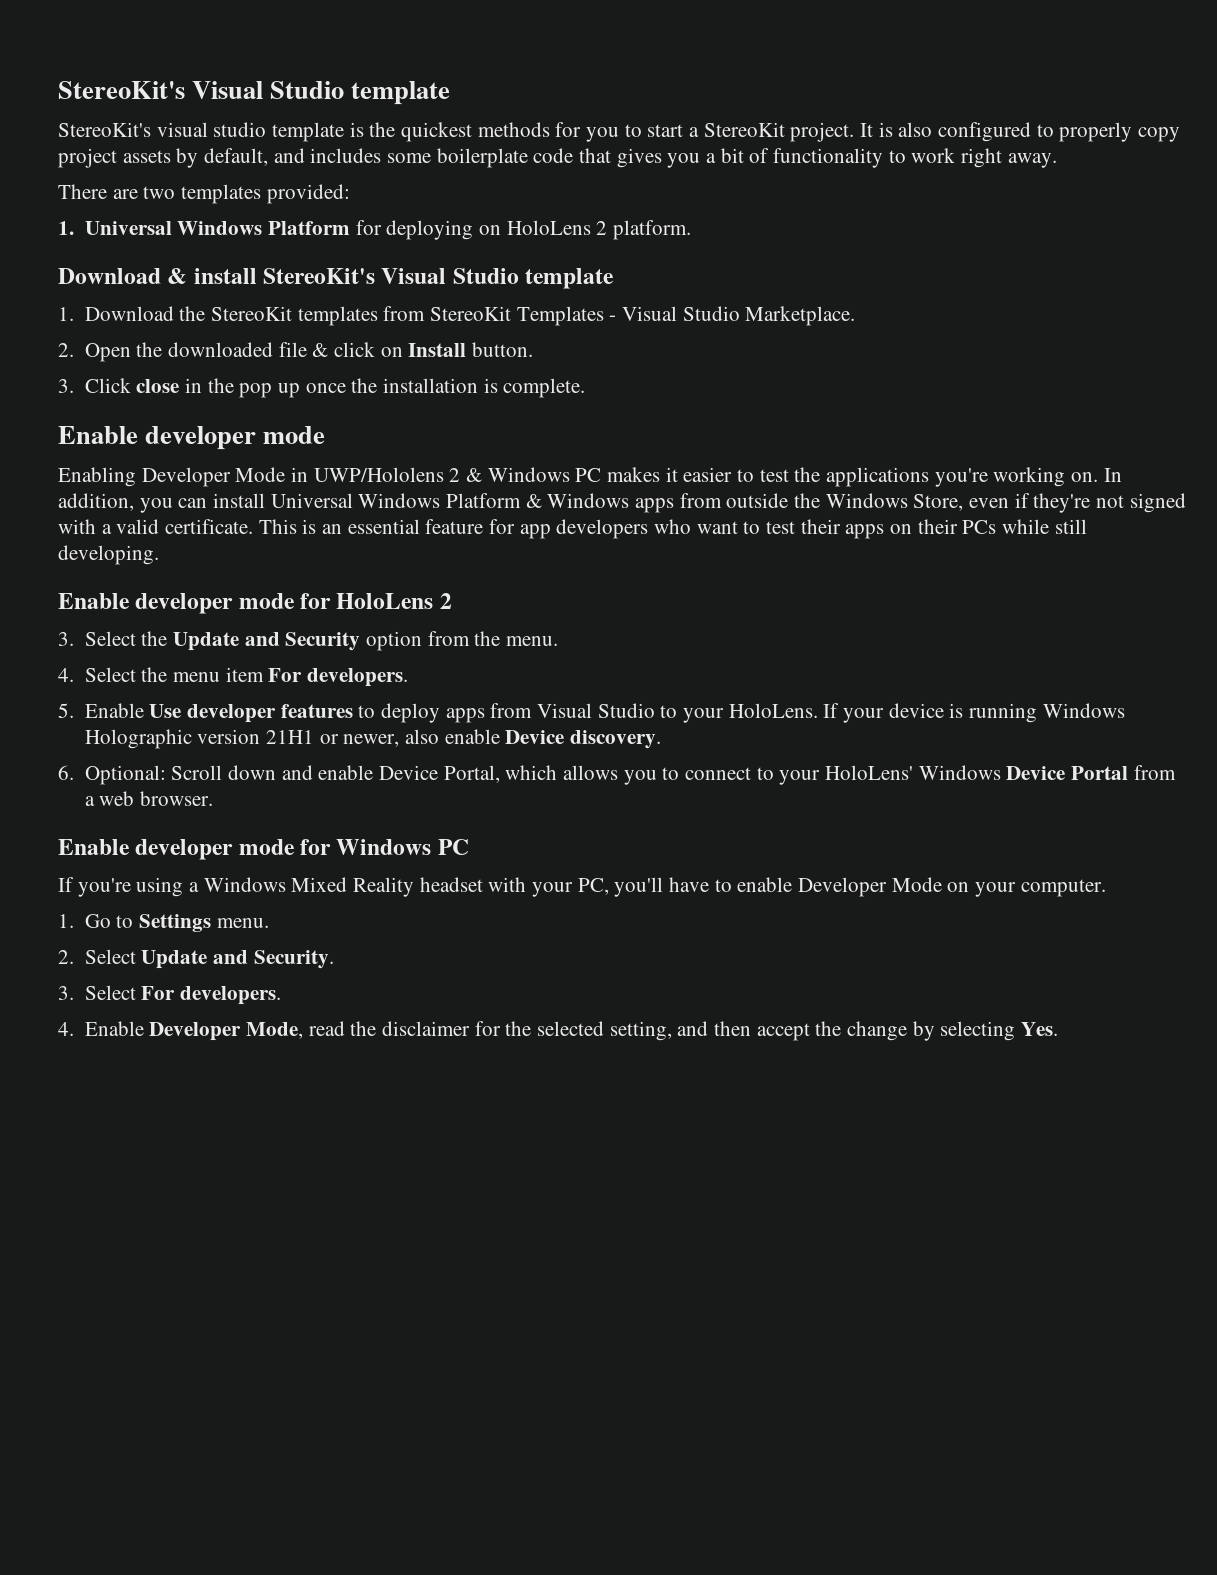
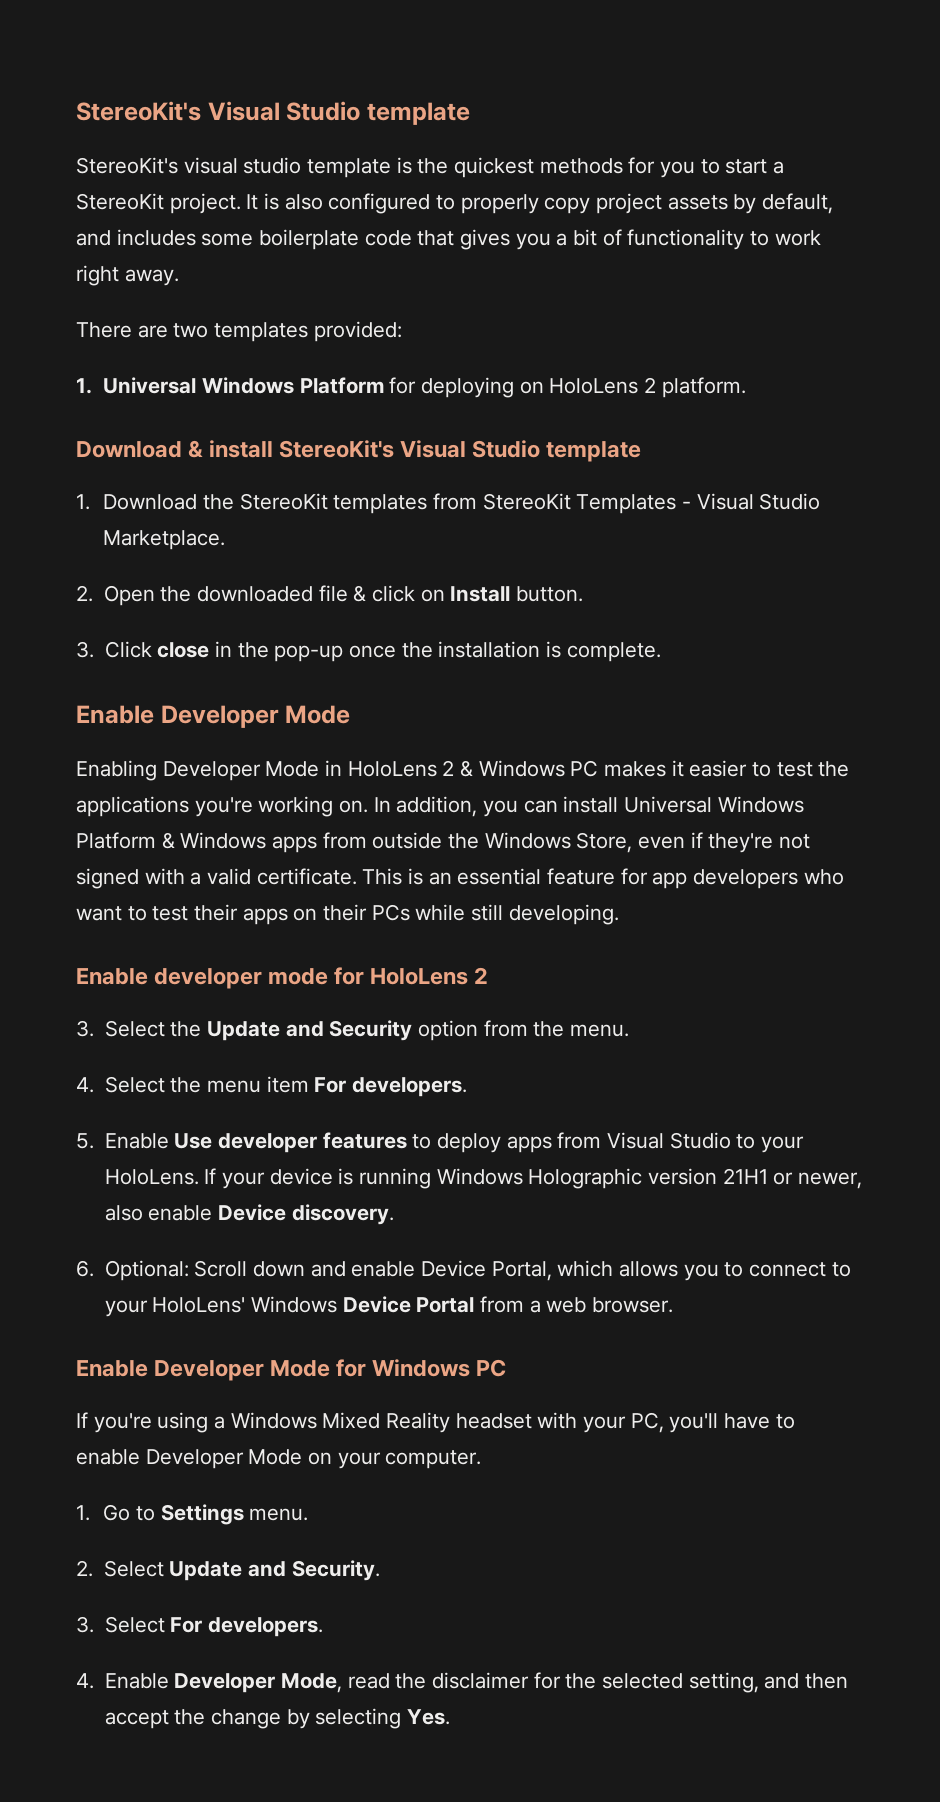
- 3. Click close in the pop up once the installation is complete.
- Enable developer mode
+ 3. Click close in the pop-up once the installation is complete.
+ Enable Developer Mode
- Enabling Developer Mode in UWP/Hololens 2 & Windows PC makes it easier to test the applications you're working on.
+ Enabling Developer Mode in HoloLens 2 & Windows PC makes it easier to test the applications you're working on.
- Enable developer mode for Windows PC
+ Enable Developer Mode for Windows PC

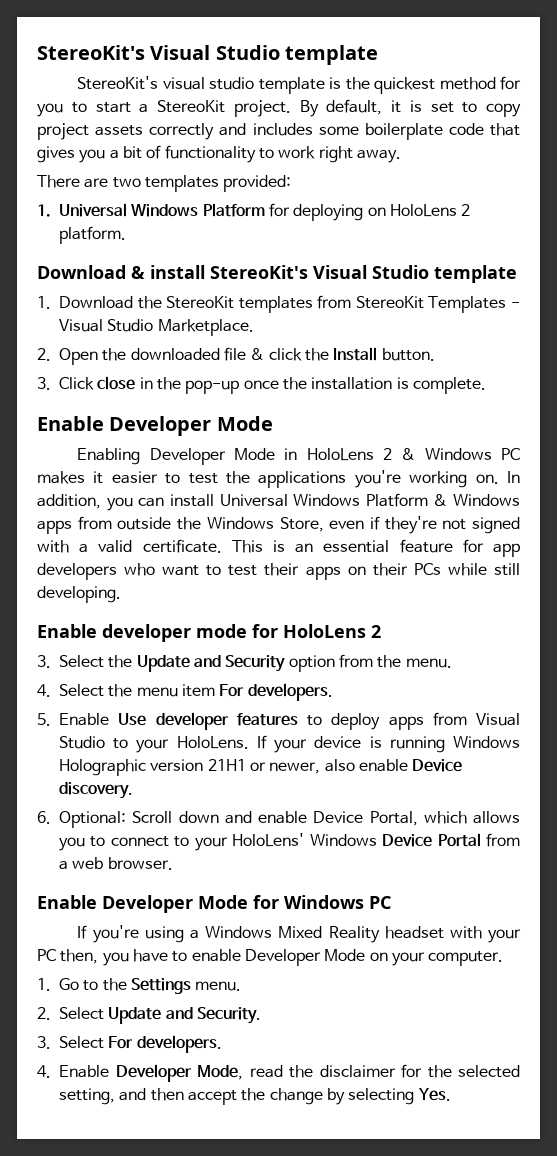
- StereoKit's visual studio template is the quickest methods for you to start a StereoKit project.
+ StereoKit's visual studio template is the quickest method for you to start a StereoKit project.
- It is also configured to properly copy project assets by default, and includes some boilerplate code that gives you a bit of functionality to work right away.
+ By default, it is set to copy project assets correctly and includes some boilerplate code that gives you a bit of functionality to work right away.
- 2. Open the downloaded file & click on Install button.
+ 2. Open the downloaded file & click the Install button.
- If you're using a Windows Mixed Reality headset with your PC, you'll have to enable Developer Mode on your computer.
+ If you're using a Windows Mixed Reality headset with your PC then, you have to enable Developer Mode on your computer.
- 1. Go to Settings menu.
+ 1. Go to the Settings menu.

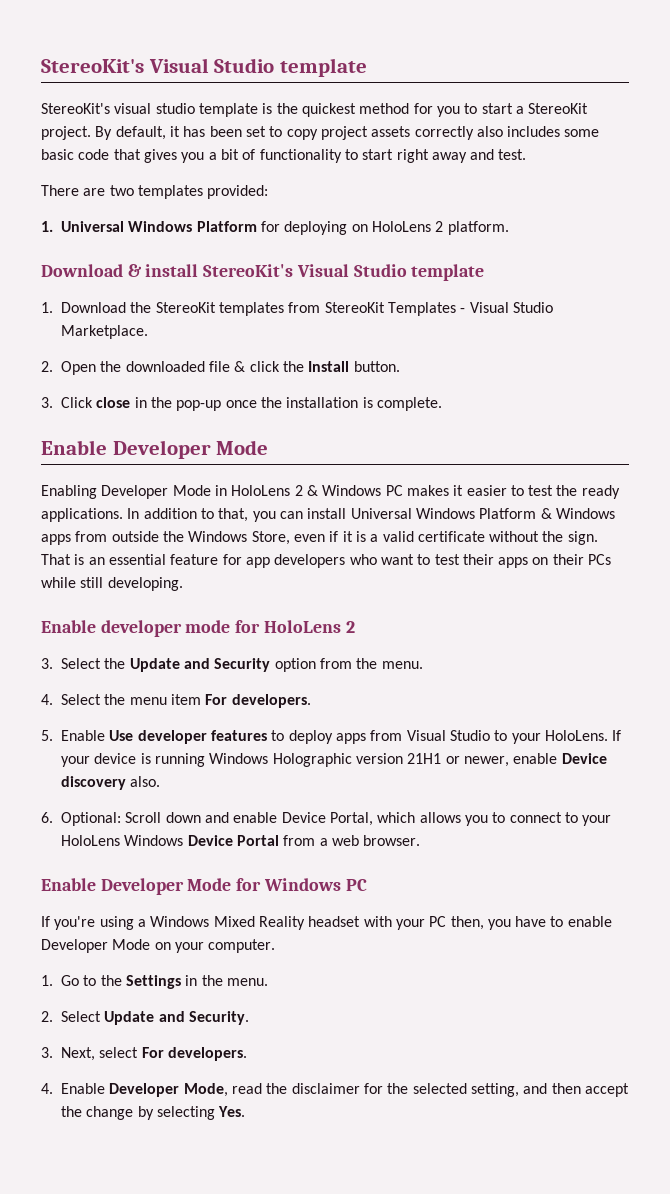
- By default, it is set to copy project assets correctly and includes some boilerplate code that gives you a bit of functionality to work right away.
+ By default, it has been set to copy project assets correctly also includes some basic code that gives you a bit of functionality to start right away and test.
- Enabling Developer Mode in HoloLens 2 & Windows PC makes it easier to test the applications you're working on. In addition, you can install Universal Windows Platform & Windows apps from outside the Windows Store, even if they're not signed with a valid certificate. This is an essential feature for app developers who want to test their apps on their PCs while still developing.
+ Enabling Developer Mode in HoloLens 2 & Windows PC makes it easier to test the ready applications. In addition to that, you can install Universal Windows Platform & Windows apps from outside the Windows Store, even if it is a valid certificate without the sign. That is an essential feature for app developers who want to test their apps on their PCs while still developing.
- If your device is running Windows Holographic version 21H1 or newer, also enable Device discovery.
+ If your device is running Windows Holographic version 21H1 or newer, enable Device discovery also.
- 6. Optional: Scroll down and enable Device Portal, which allows you to connect to your HoloLens' Windows Device Portal from a web browser.
+ 6. Optional: Scroll down and enable Device Portal, which allows you to connect to your HoloLens Windows Device Portal from a web browser.
- 1. Go to the Settings menu.
+ 1. Go to the Settings in the menu.
- 3. Select For developers.
+ 3. Next, select For developers.

